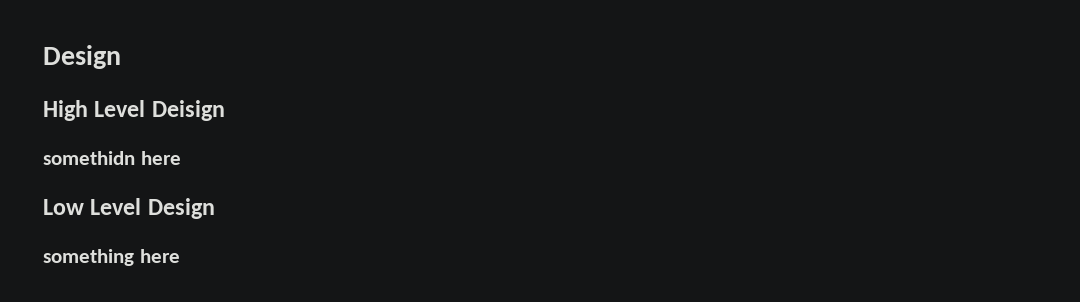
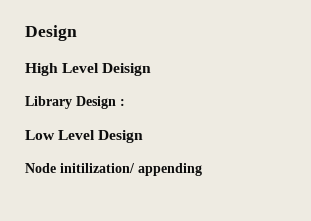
- somethidn here
+ Library Design :
- something here
+ Node initilization/ appending

